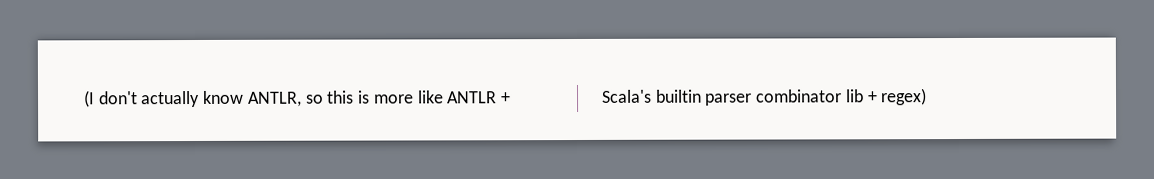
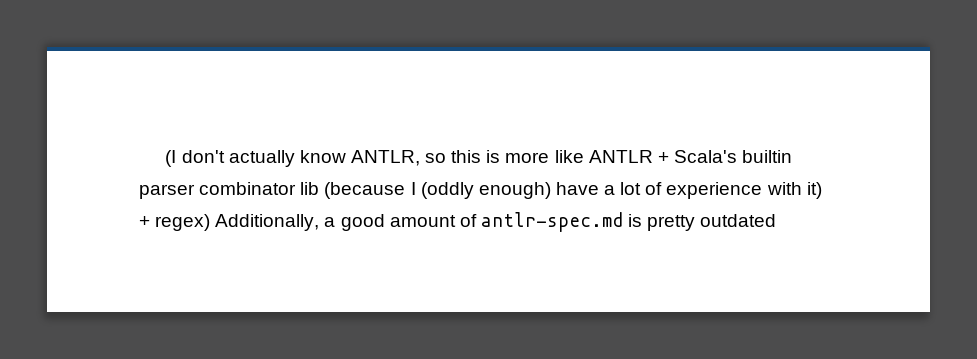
- (I don't actually know ANTLR, so this is more like ANTLR + Scala's builtin parser combinator lib + regex)
+ (I don't actually know ANTLR, so this is more like ANTLR + Scala's builtin parser combinator lib (because I (oddly enough) have a lot of experience with it) + regex) Additionally, a good amount of antlr-spec.md is pretty outdated

